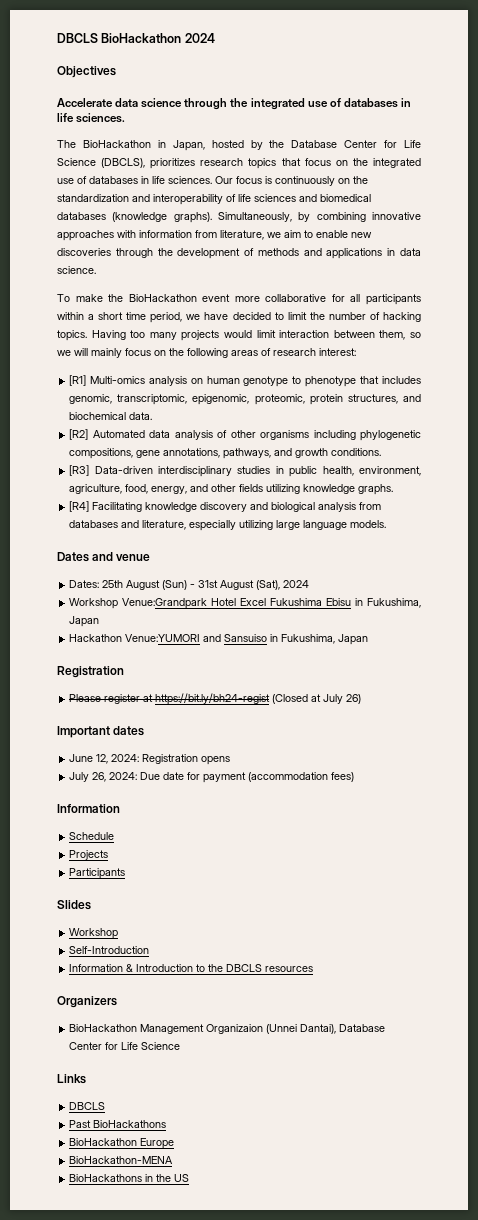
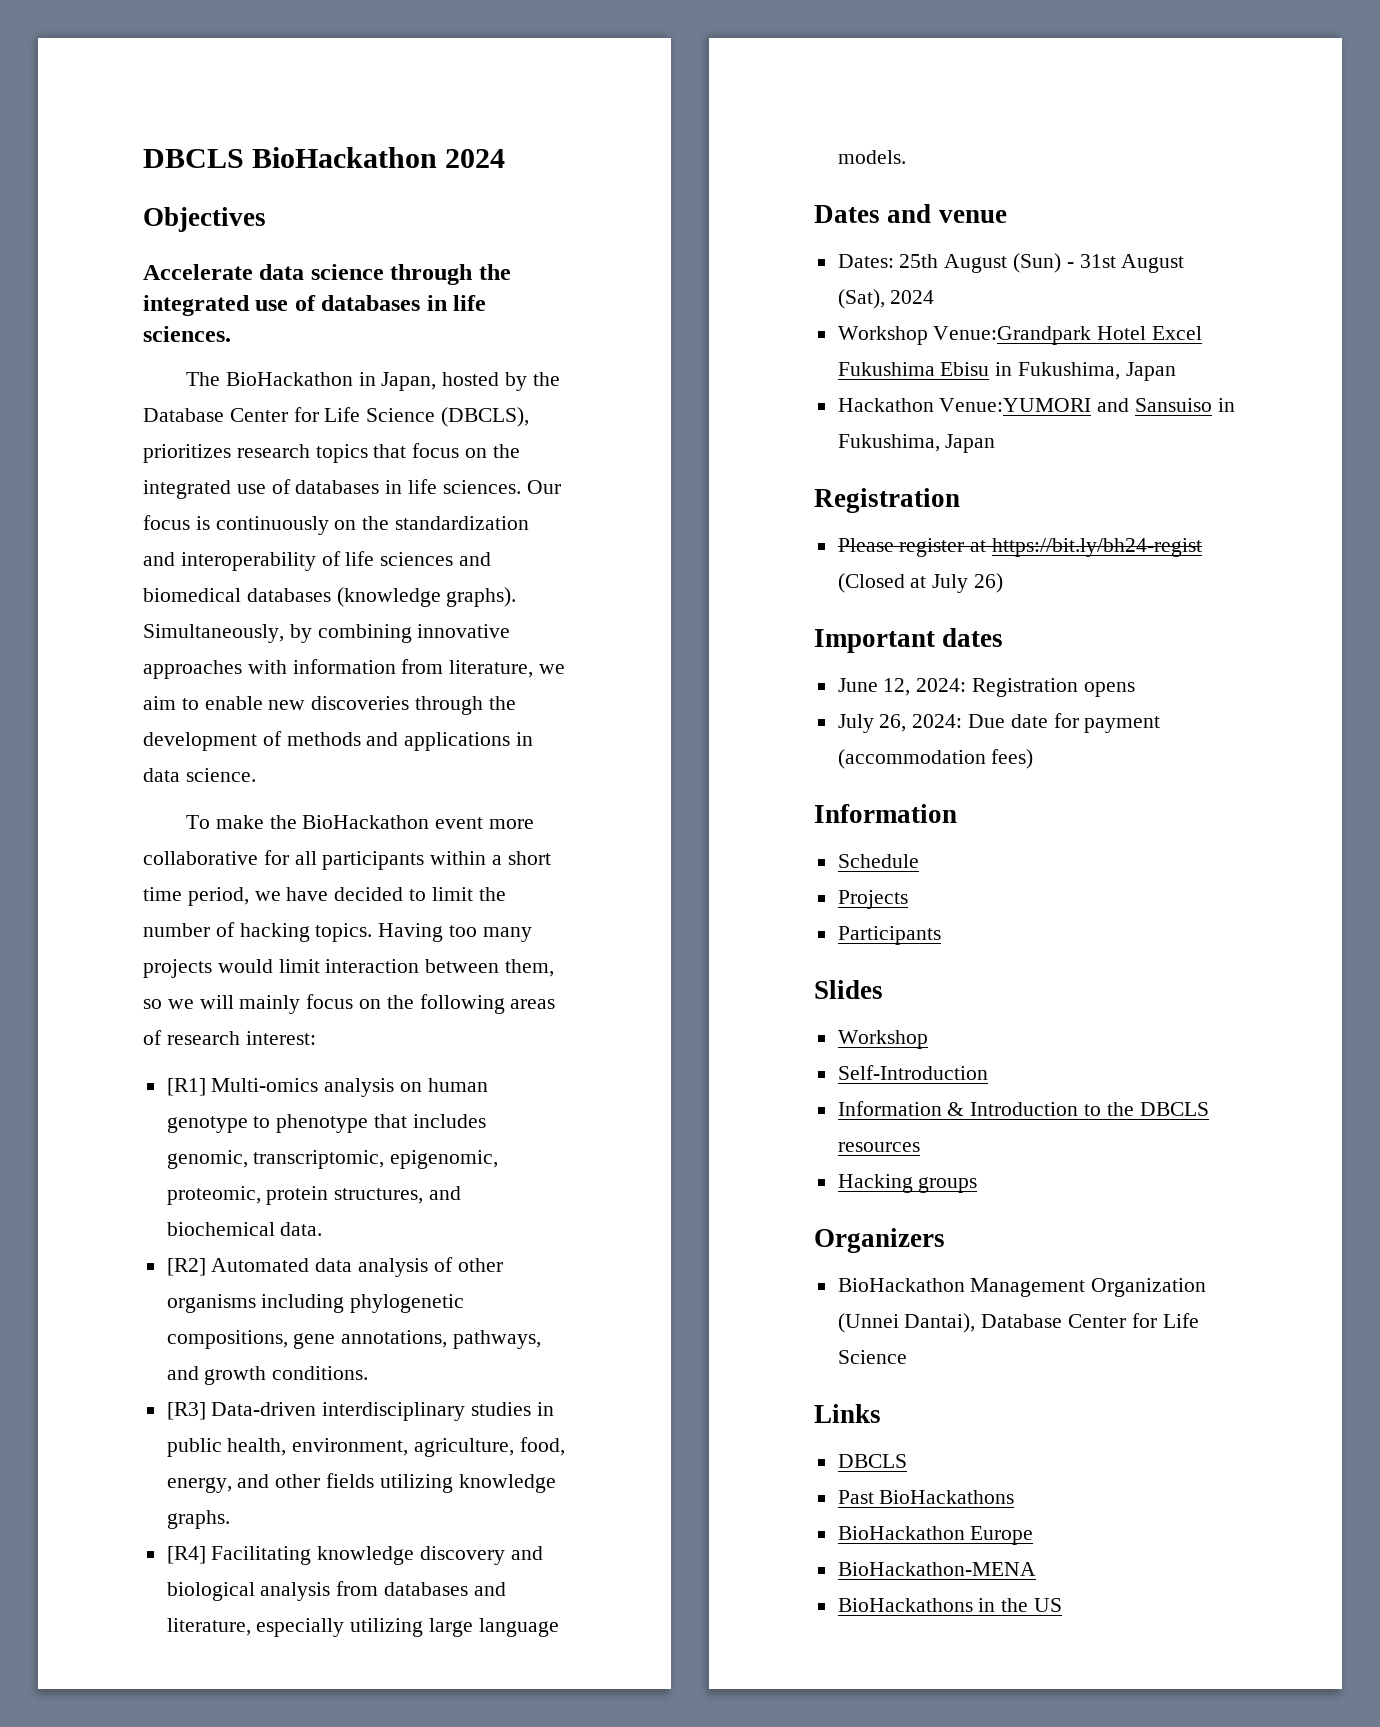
+ Hacking groups
- BioHackathon Management Organizaion (Unnei Dantai), Database Center for Life Science
+ BioHackathon Management Organization (Unnei Dantai), Database Center for Life Science

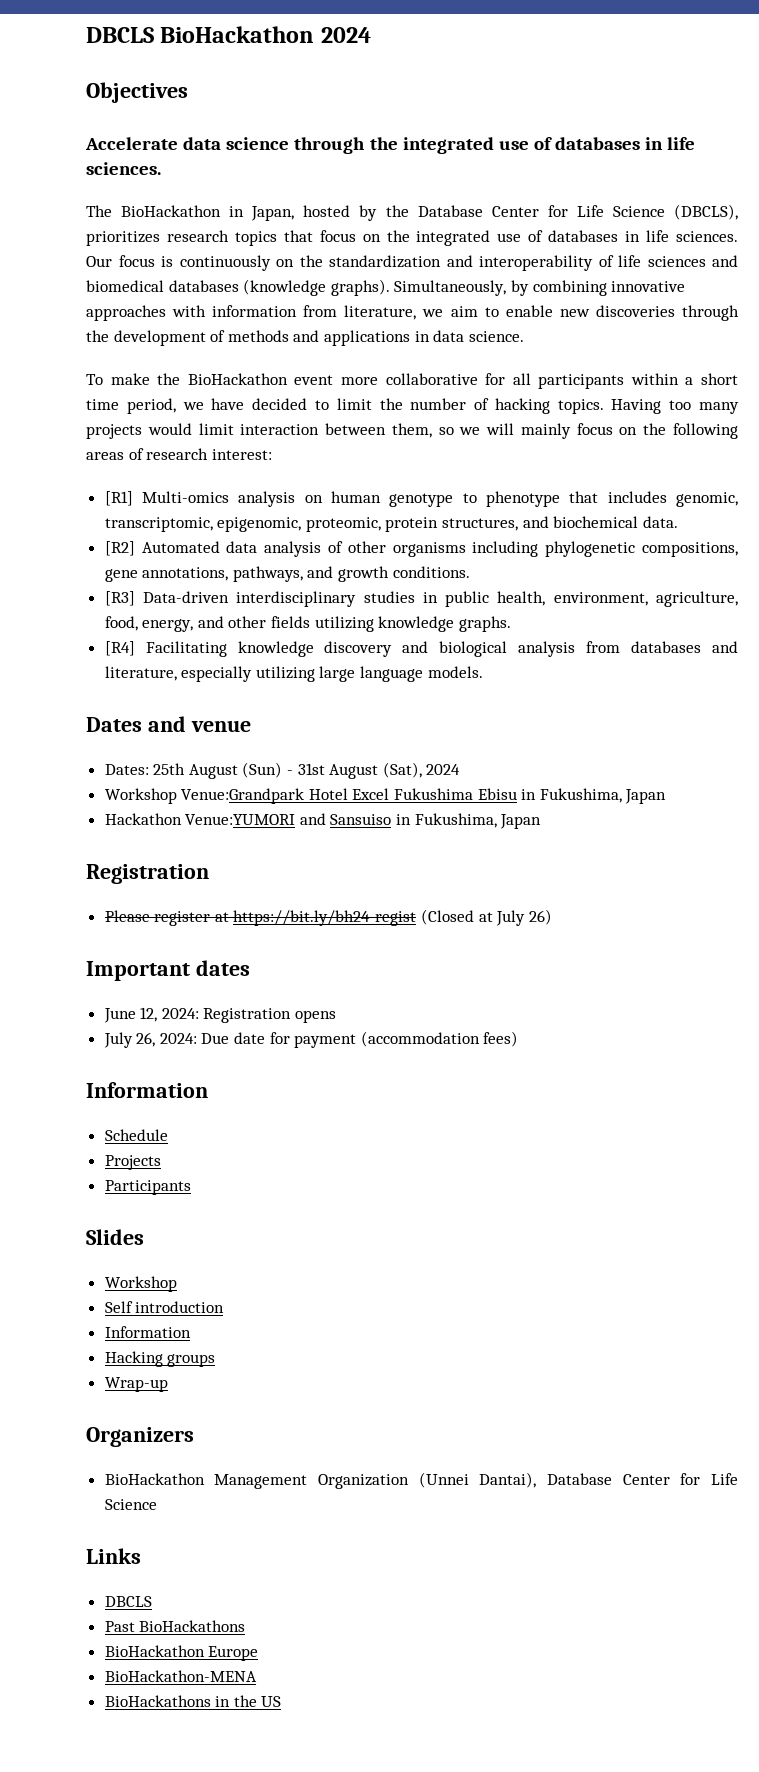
- Self-Introduction
- Information & Introduction to the DBCLS resources
+ Self introduction
+ Information
+ Wrap-up

